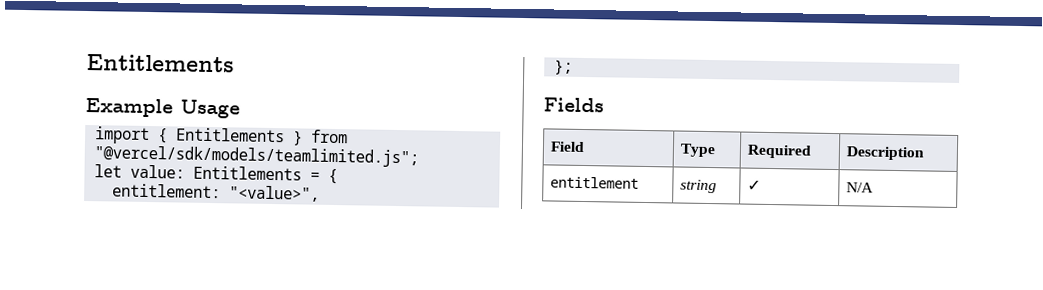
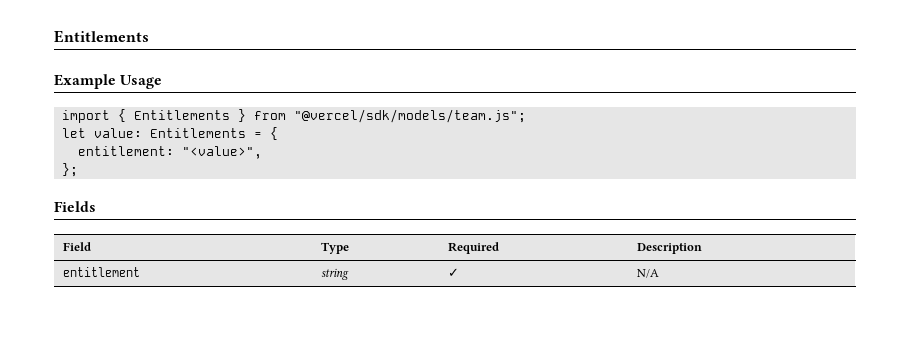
- import { Entitlements } from "@vercel/sdk/models/teamlimited.js";
+ import { Entitlements } from "@vercel/sdk/models/team.js";

